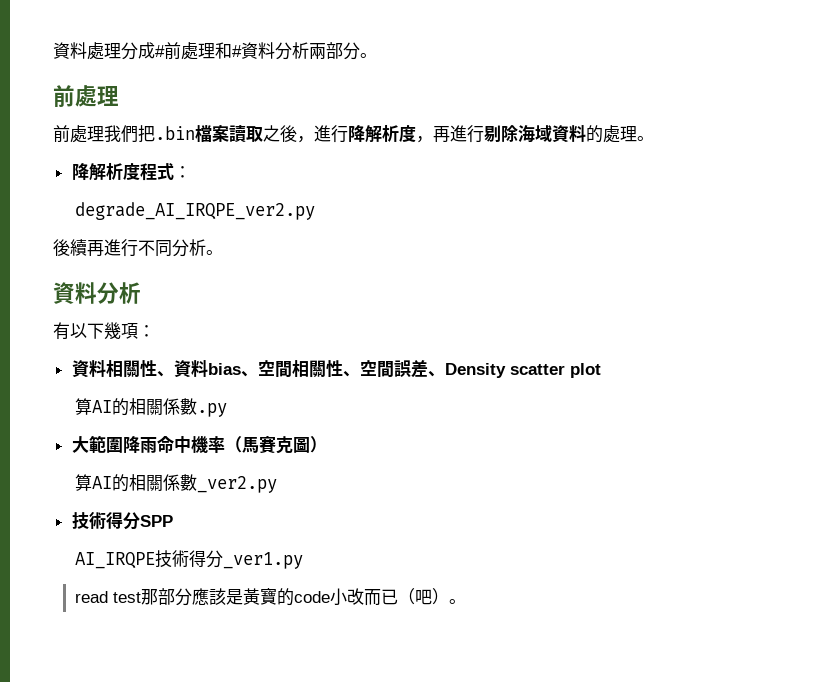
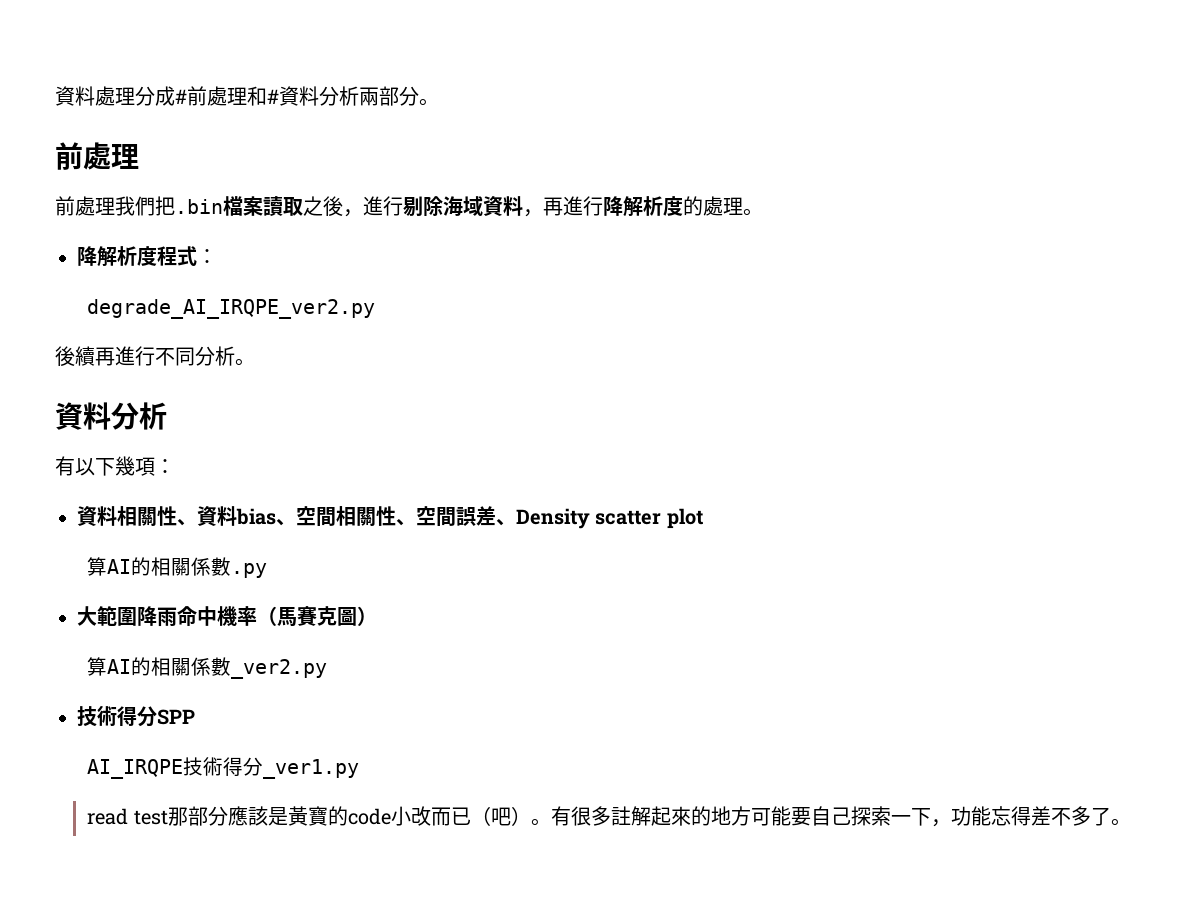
- 前處理我們把.bin檔案讀取之後，進行降解析度，再進行剔除海域資料的處理。
+ 前處理我們把.bin檔案讀取之後，進行剔除海域資料，再進行降解析度的處理。
+ 有很多註解起來的地方可能要自己探索一下，功能忘得差不多了。

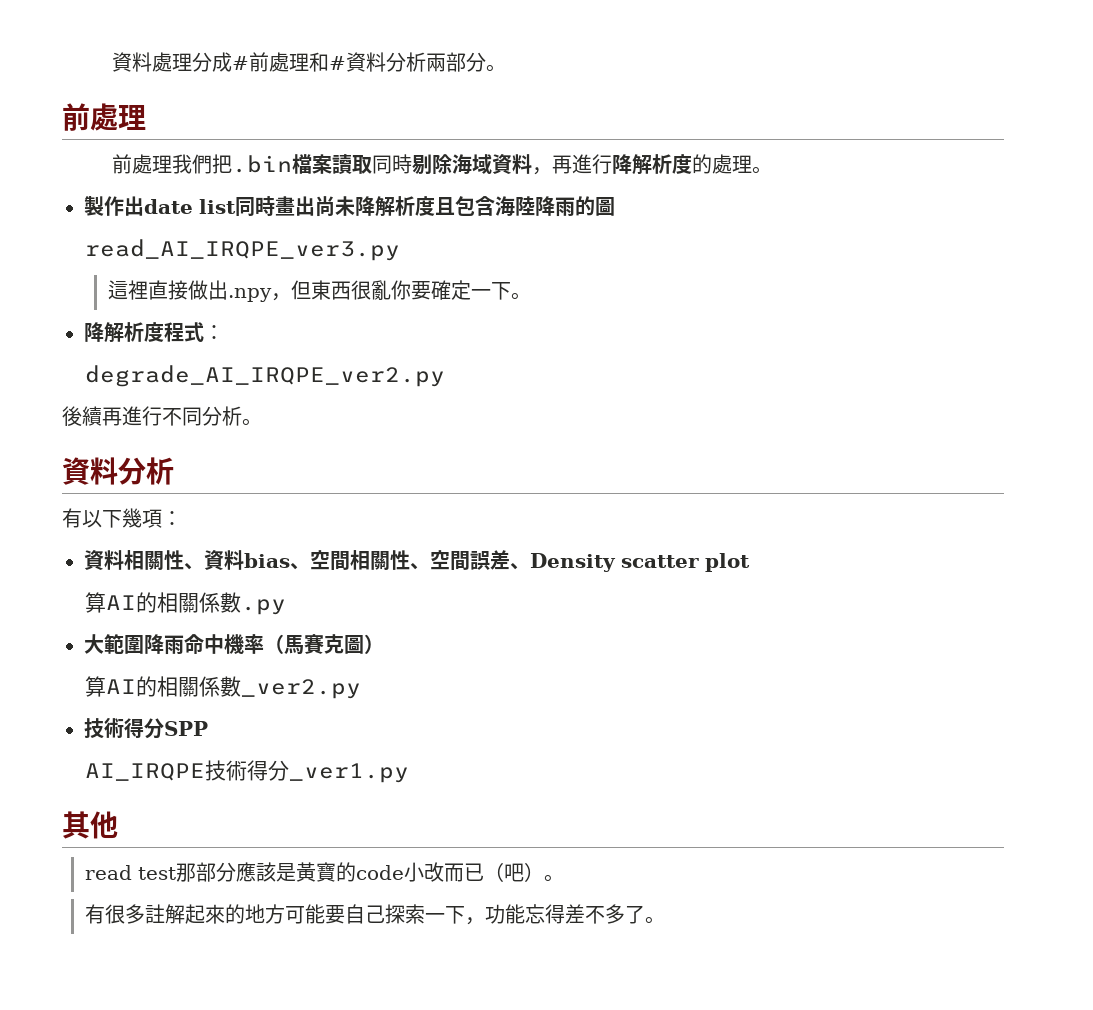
- 前處理我們把.bin檔案讀取之後，進行剔除海域資料，再進行降解析度的處理。
+ 前處理我們把.bin檔案讀取同時剔除海域資料，再進行降解析度的處理。
+ 製作出date list同時畫出尚未降解析度且包含海陸降雨的圖
+ read_AI_IRQPE_ver3.py
+ 這裡直接做出.npy，但東西很亂你要確定一下。
+ 其他
- read test那部分應該是黃寶的code小改而已（吧）。有很多註解起來的地方可能要自己探索一下，功能忘得差不多了。
+ read test那部分應該是黃寶的code小改而已（吧）。
+ 有很多註解起來的地方可能要自己探索一下，功能忘得差不多了。

